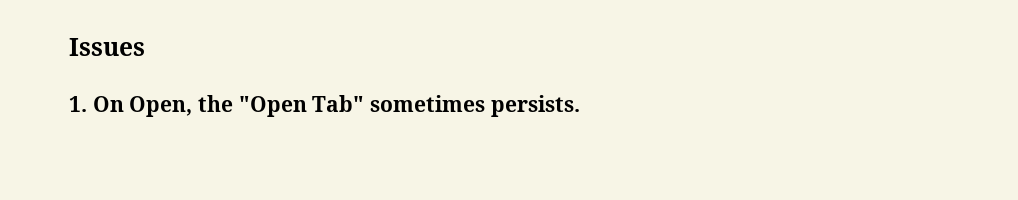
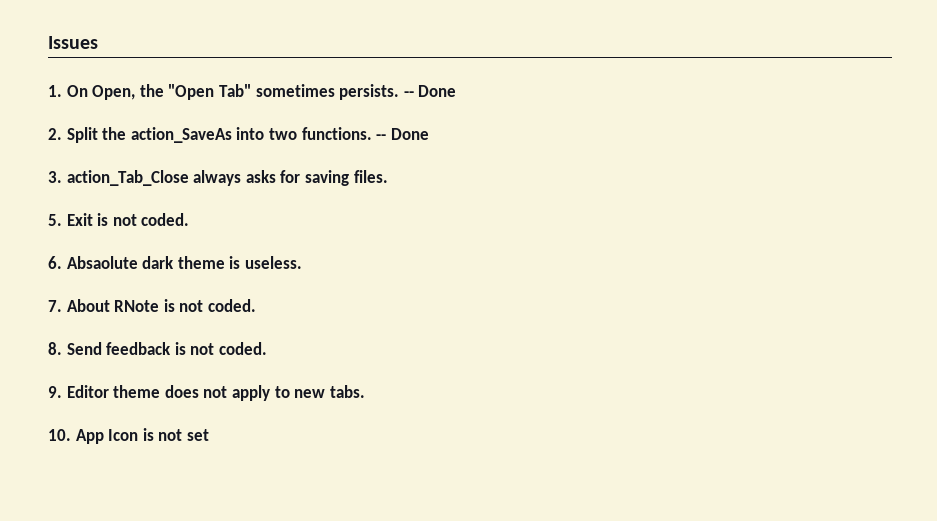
- 1. On Open, the "Open Tab" sometimes persists.
+ 1. On Open, the "Open Tab" sometimes persists. -- Done
+ 2. Split the action_SaveAs into two functions. -- Done
+ 3. action_Tab_Close always asks for saving files.
+ 5. Exit is not coded.
+ 6. Absaolute dark theme is useless.
+ 7. About RNote is not coded.
+ 8. Send feedback is not coded.
+ 9. Editor theme does not apply to new tabs.
+ 10. App Icon is not set

